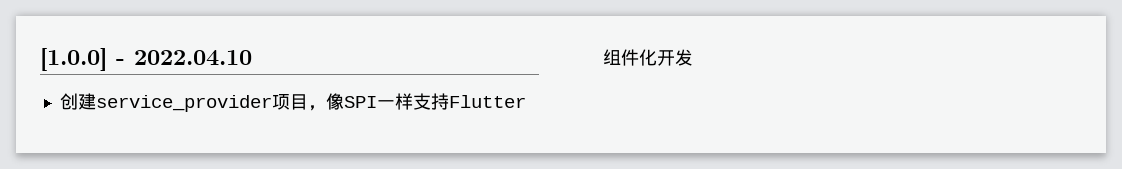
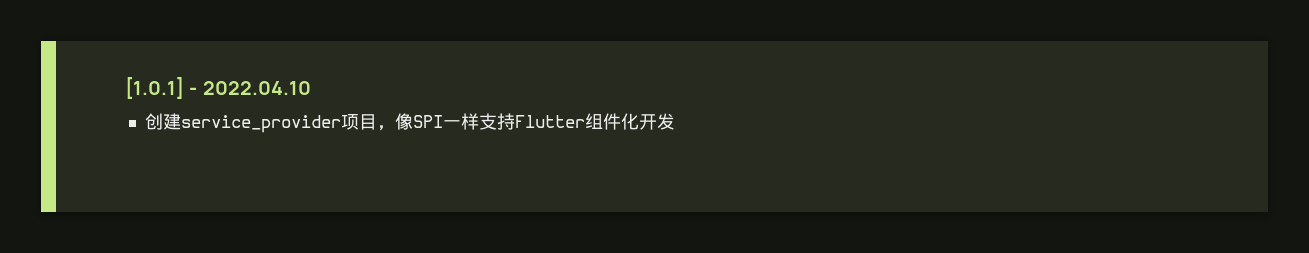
- [1.0.0] - 2022.04.10
+ [1.0.1] - 2022.04.10

